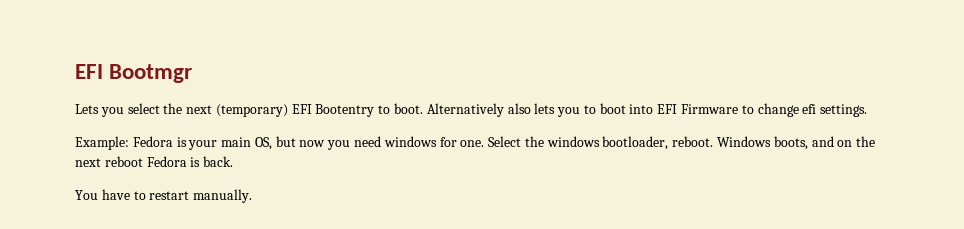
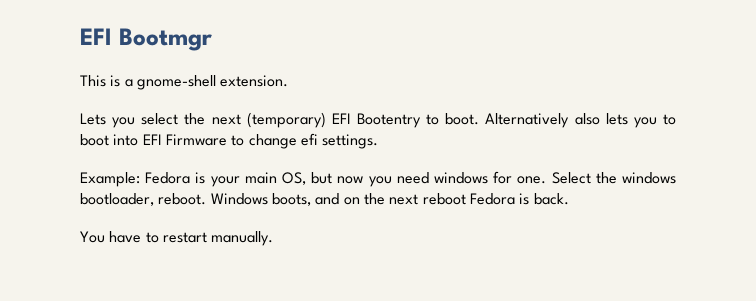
+ This is a gnome-shell extension.

